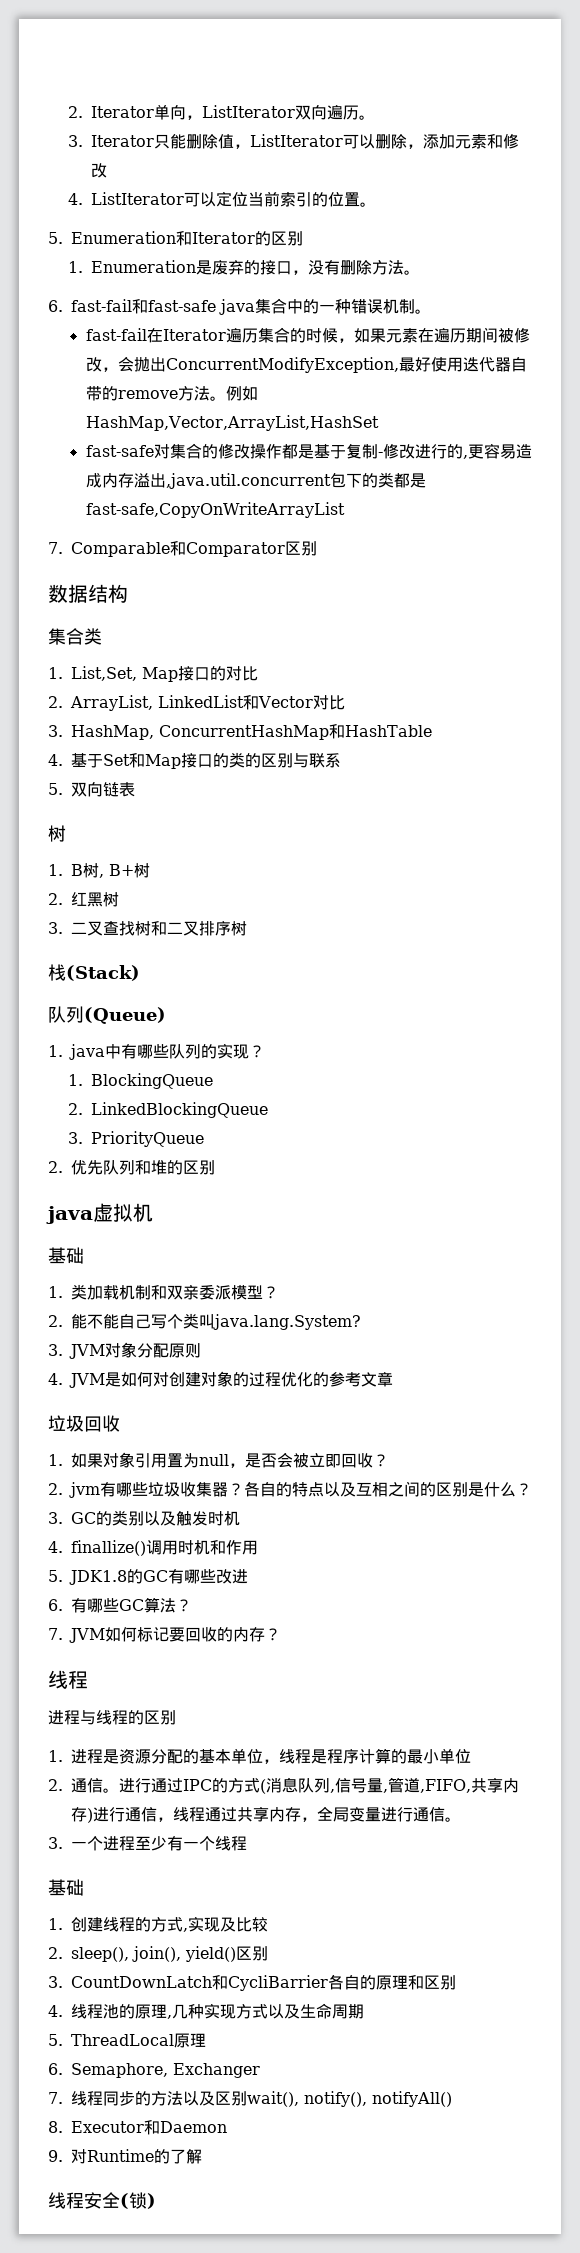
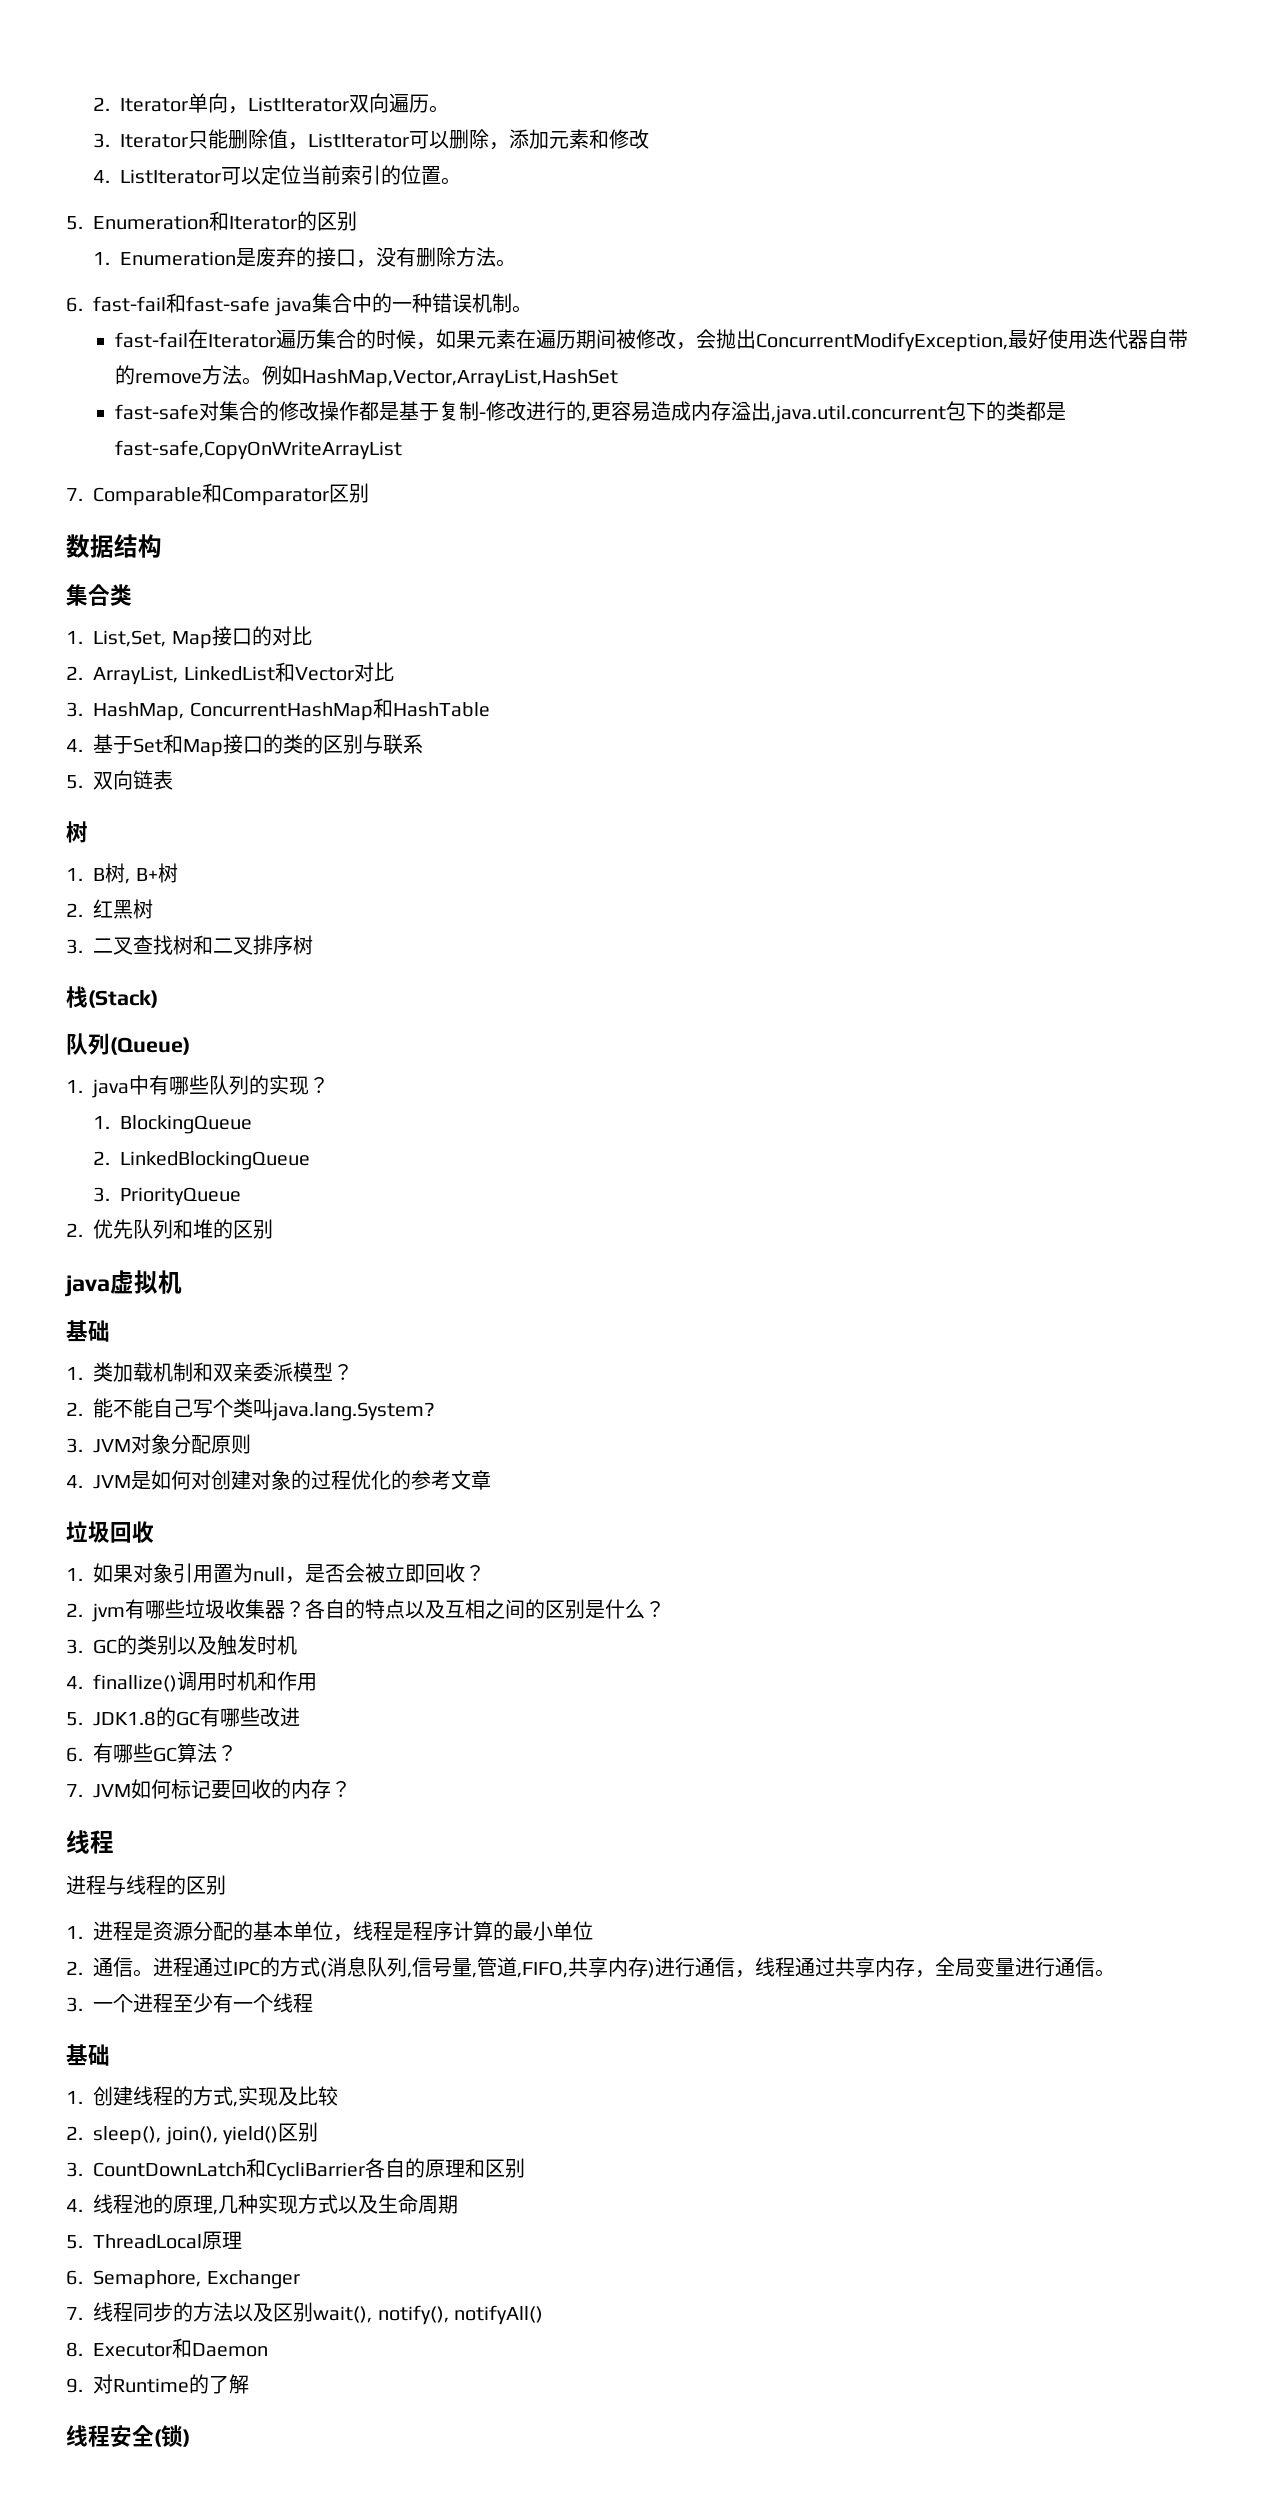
- 进行通过IPC的方式(消息队列,信号量,管道,FIFO,共享内存)进行通信，线程通过共享内存，全局变量进行通信。
+ 进程通过IPC的方式(消息队列,信号量,管道,FIFO,共享内存)进行通信，线程通过共享内存，全局变量进行通信。

